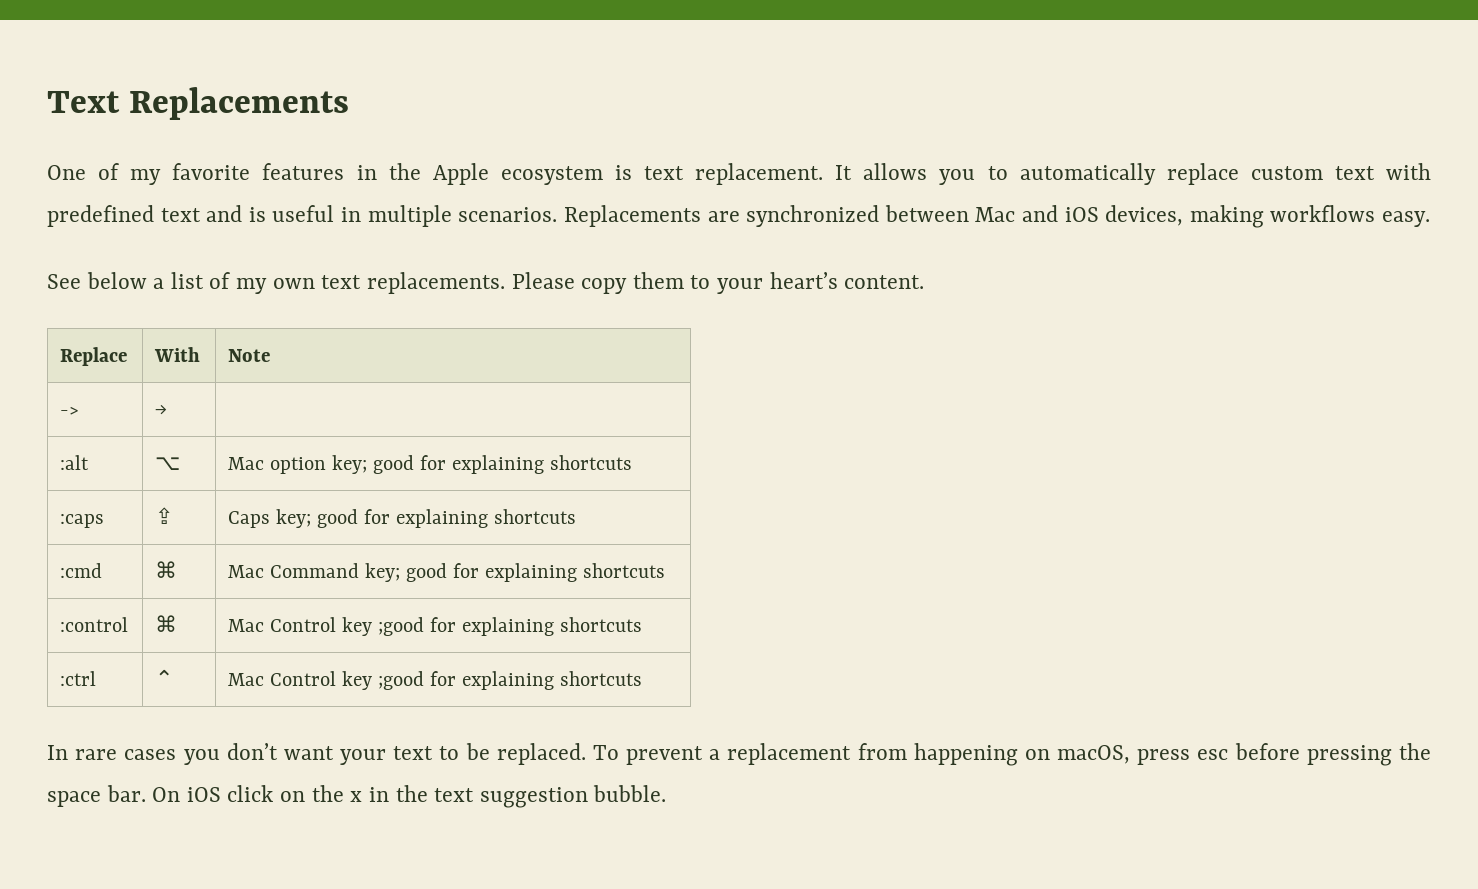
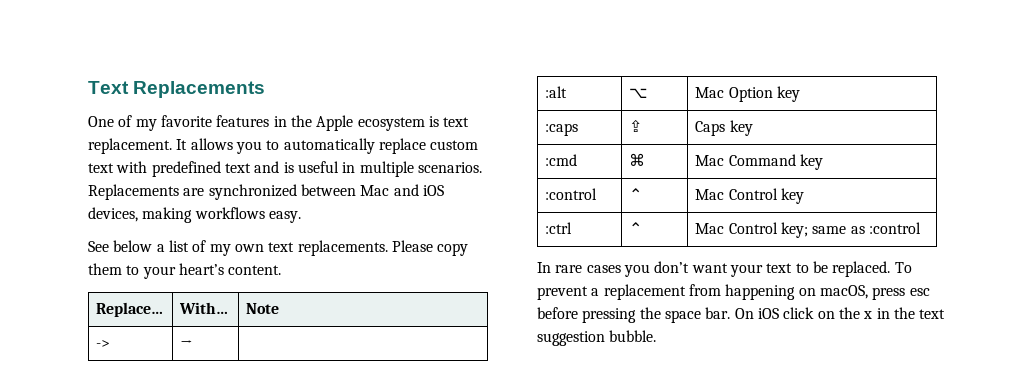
- Replace | With | Note
+ Replace… | With… | Note
- :alt | ⌥ | Mac option key; good for explaining shortcuts
- :caps | ⇪ | Caps key; good for explaining shortcuts
+ :alt | ⌥ | Mac Option key
+ :caps | ⇪ | Caps key
- :cmd | ⌘ | Mac Command key; good for explaining shortcuts
+ :cmd | ⌘ | Mac Command key
- :control | ⌘ | Mac Control key ;good for explaining shortcuts
+ :control | ⌃ | Mac Control key
- :ctrl | ⌃ | Mac Control key ;good for explaining shortcuts
+ :ctrl | ⌃ | Mac Control key; same as :control

